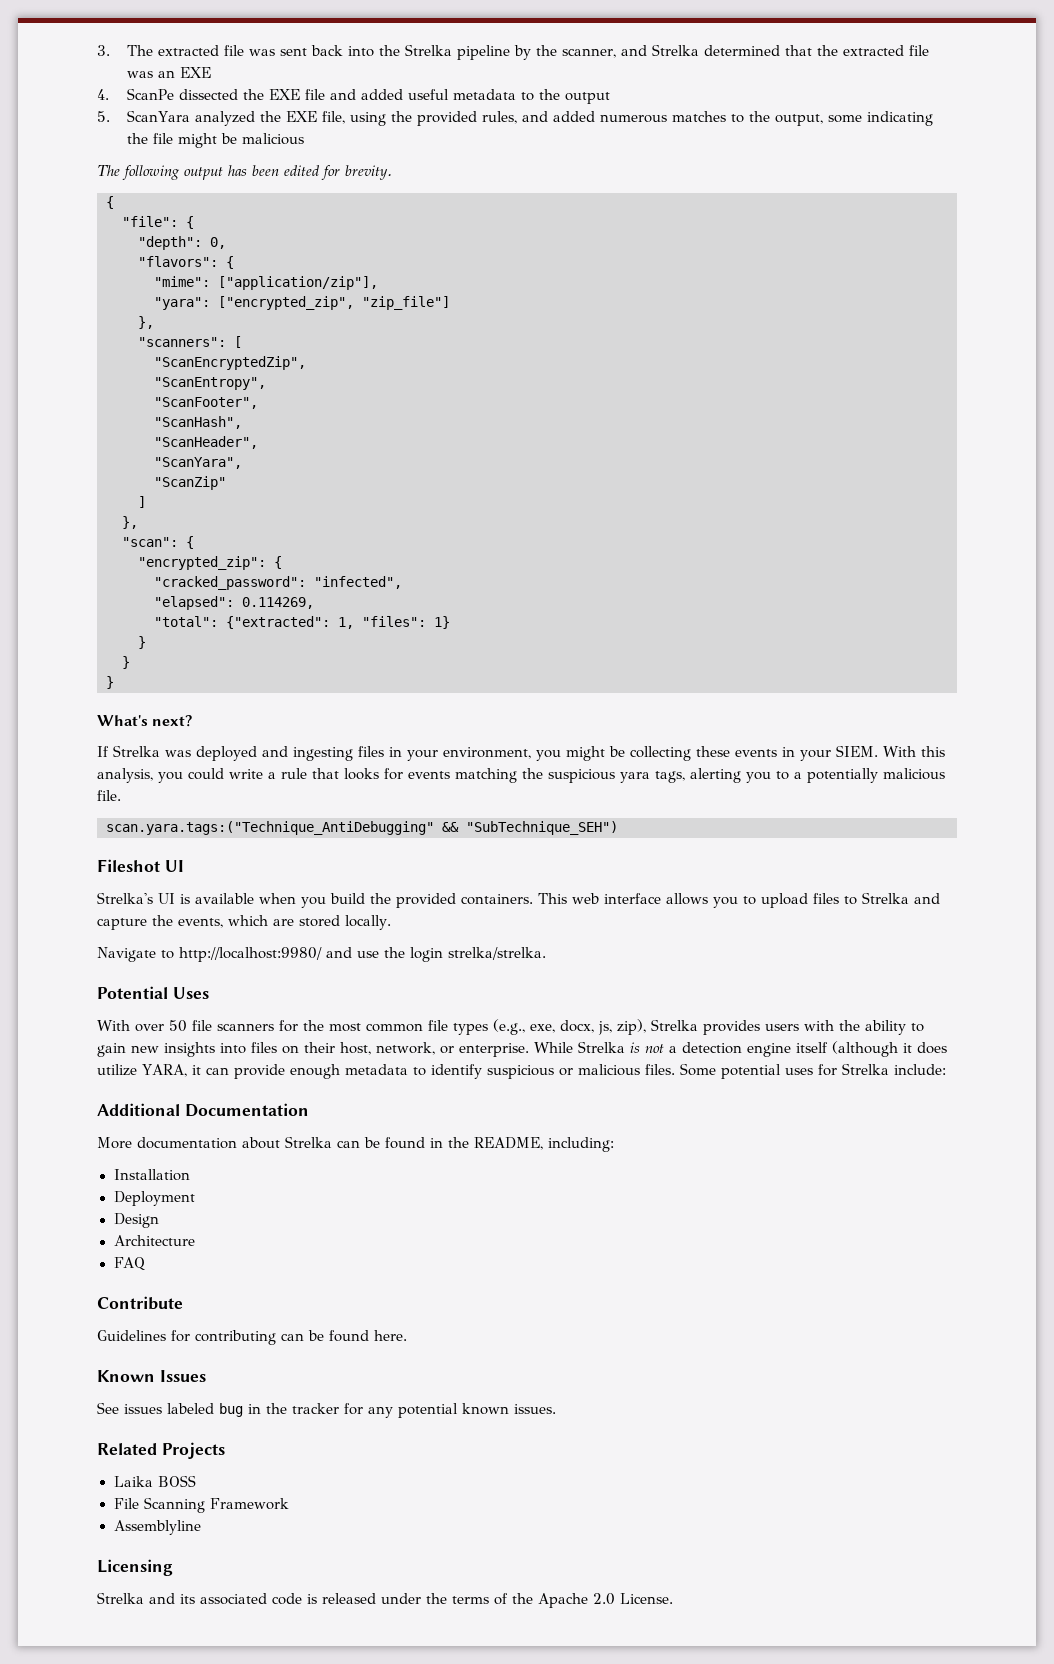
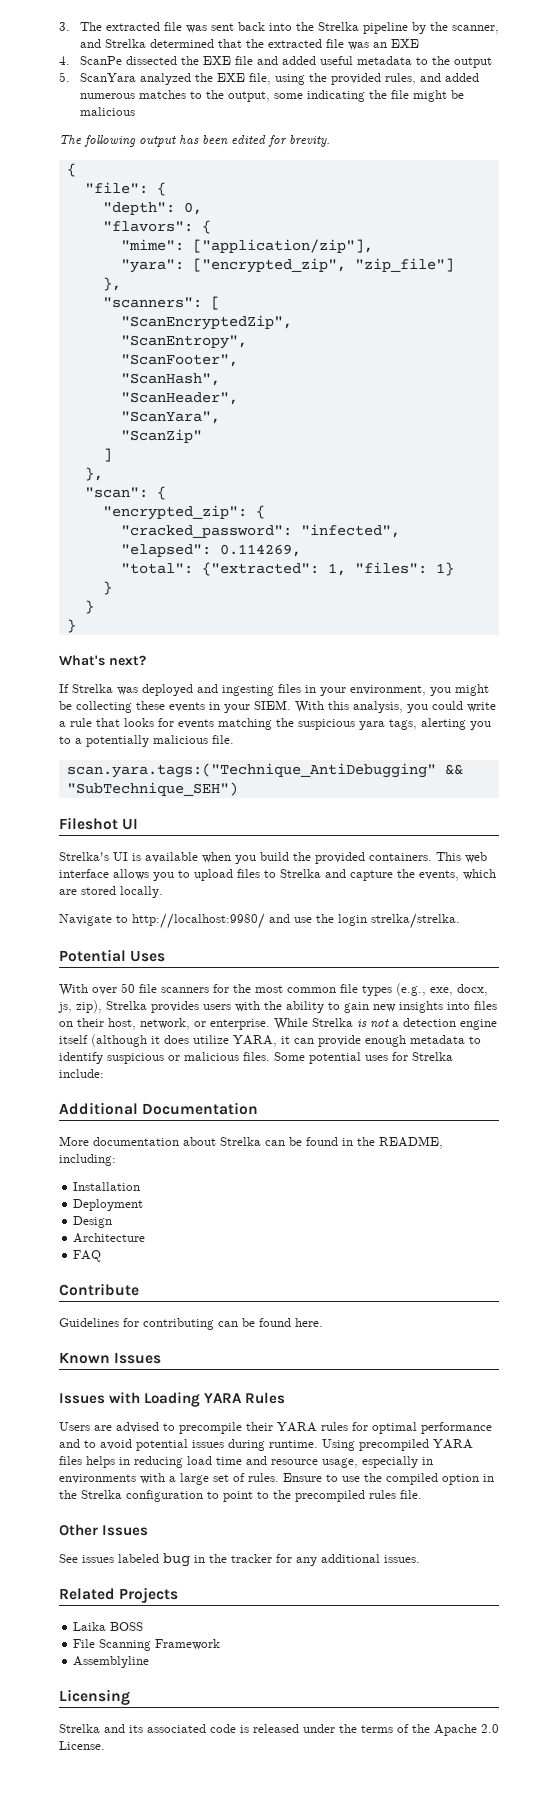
+ Issues with Loading YARA Rules
+ Users are advised to precompile their YARA rules for optimal performance and to avoid potential issues during runtime. Using precompiled YARA files helps in reducing load time and resource usage, especially in environments with a large set of rules. Ensure to use the compiled option in the Strelka configuration to point to the precompiled rules file.
+ Other Issues
- See issues labeled bug in the tracker for any potential known issues.
+ See issues labeled bug in the tracker for any additional issues.

